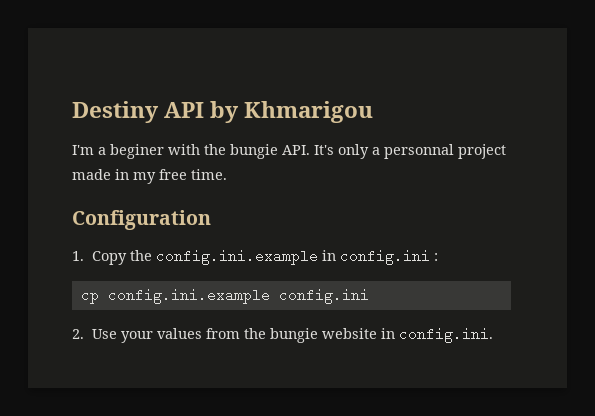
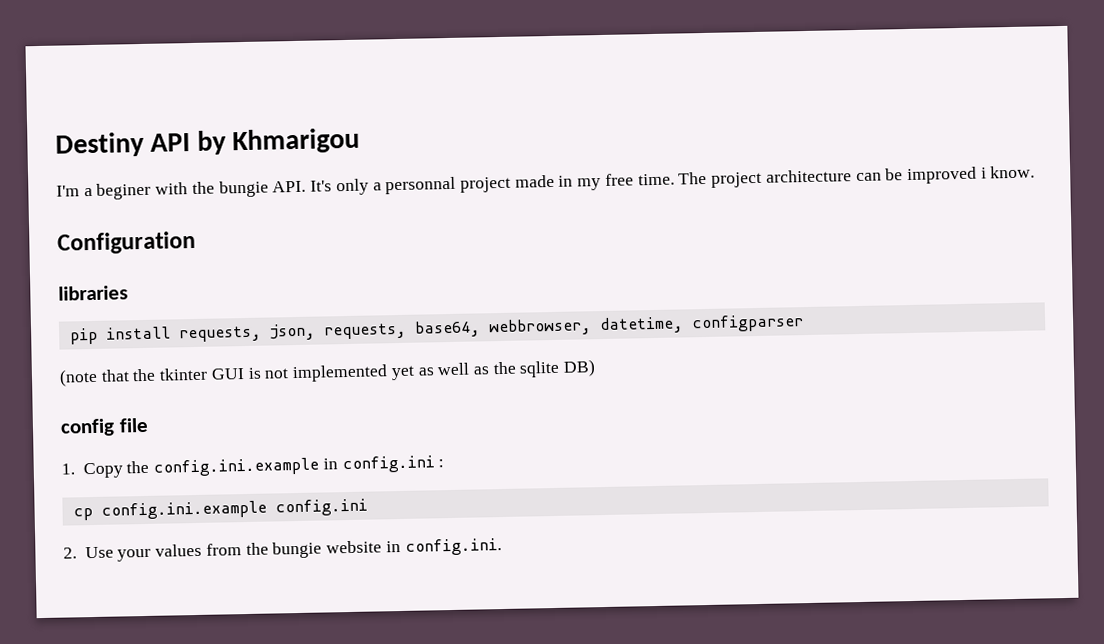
- I'm a beginer with the bungie API. It's only a personnal project made in my free time.
+ I'm a beginer with the bungie API. It's only a personnal project made in my free time. The project architecture can be improved i know.
  Configuration
+ libraries
+ pip install requests, json, requests, base64, webbrowser, datetime, configparser
+ (note that the tkinter GUI is not implemented yet as well as the sqlite DB)
+ config file

